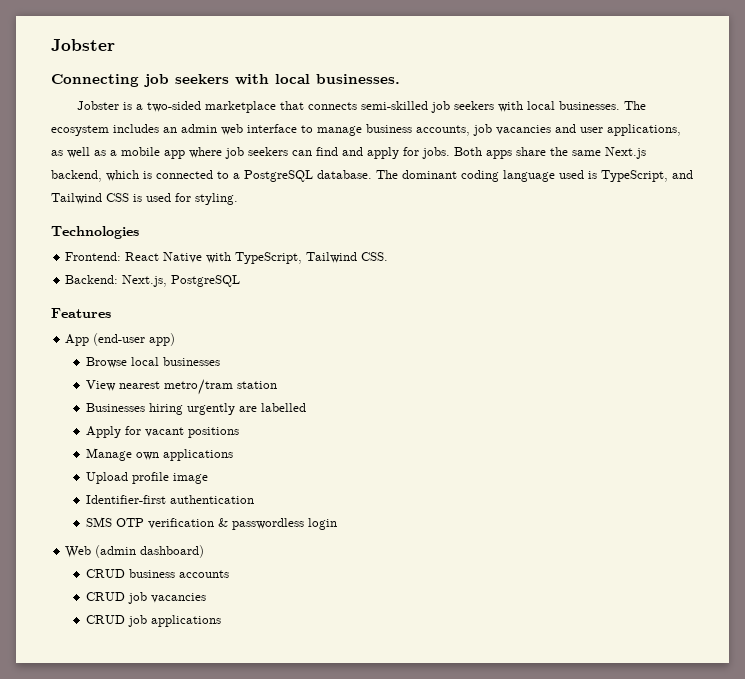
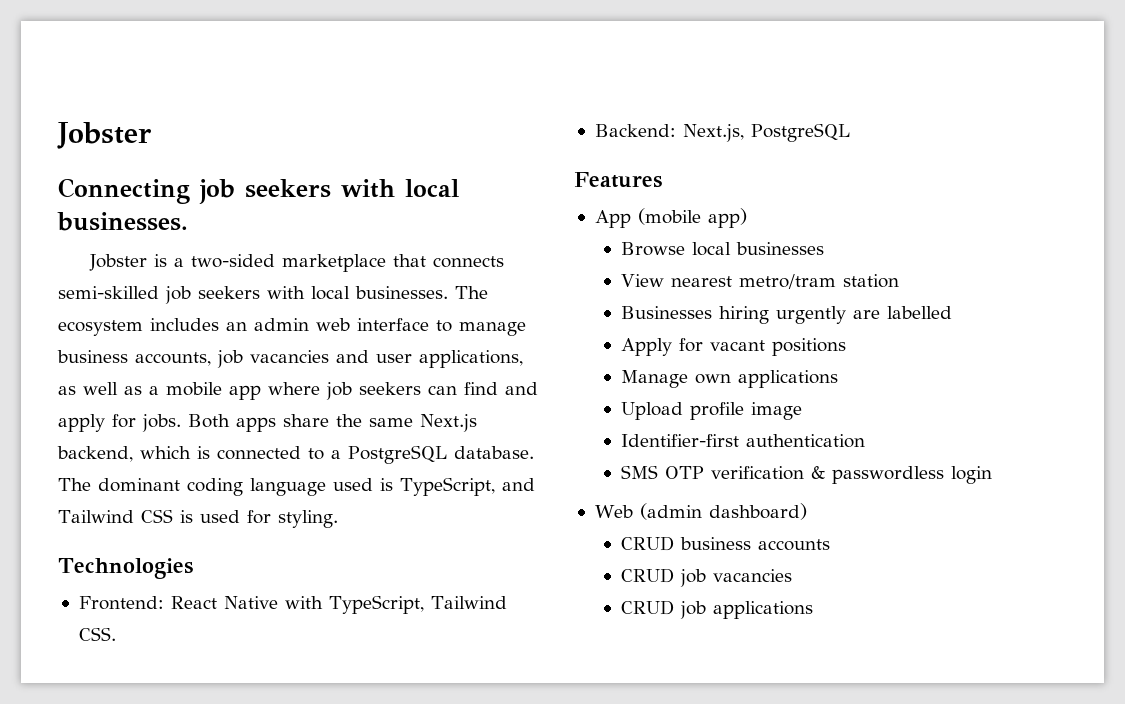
- App (end-user app)
+ App (mobile app)

